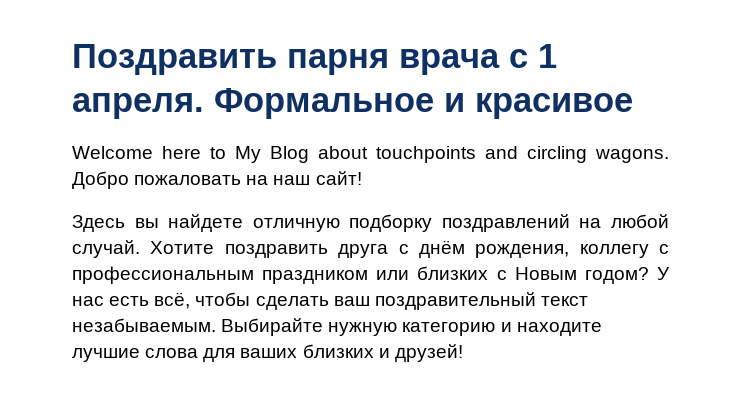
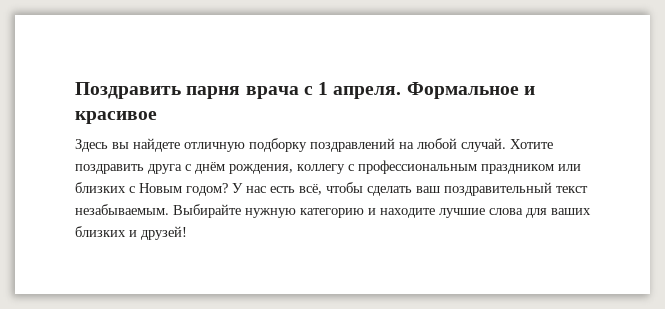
- Welcome here to My Blog about touchpoints and circling wagons. Добро пожаловать на наш сайт!

